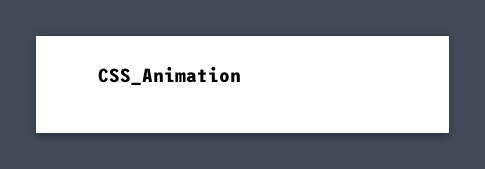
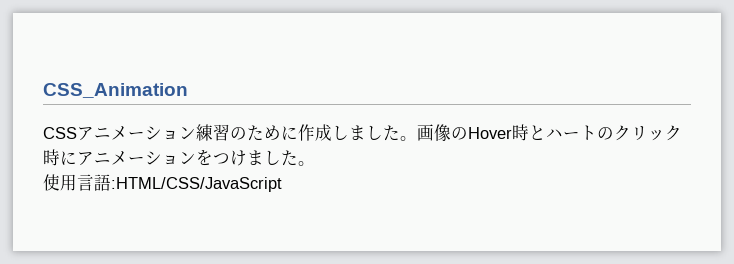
+ CSSアニメーション練習のために作成しました。画像のHover時とハートのクリック時にアニメーションをつけました。
+ 使用言語:HTML/CSS/JavaScript

